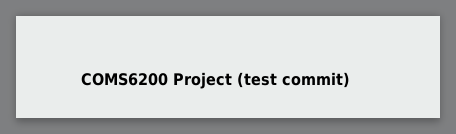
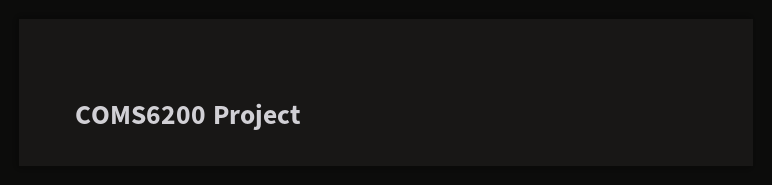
- COMS6200 Project (test commit)
+ COMS6200 Project

